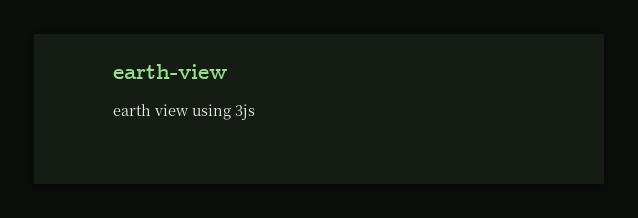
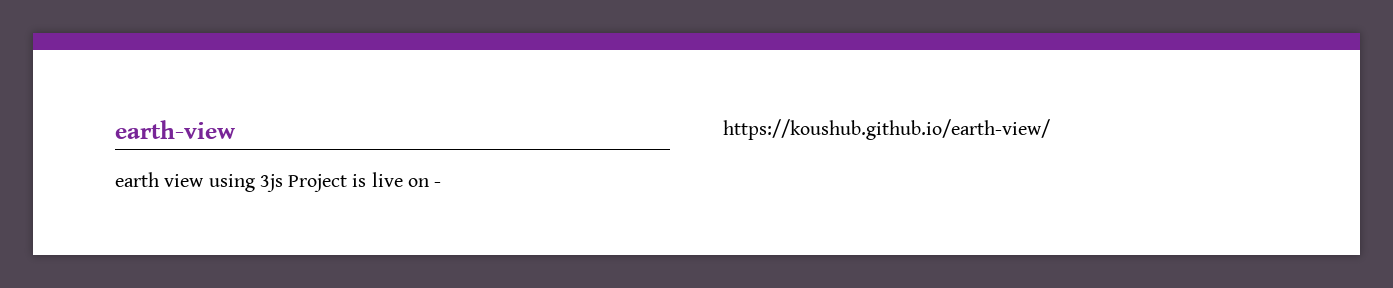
- earth view using 3js
+ earth view using 3js Project is live on - https://koushub.github.io/earth-view/

